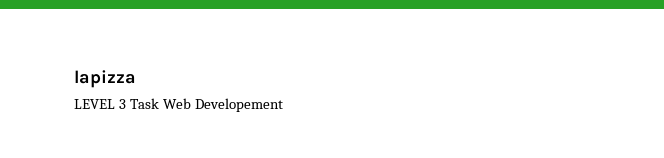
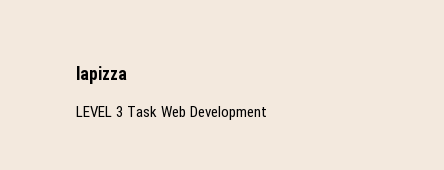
- LEVEL 3 Task Web Developement
+ LEVEL 3 Task Web Development

